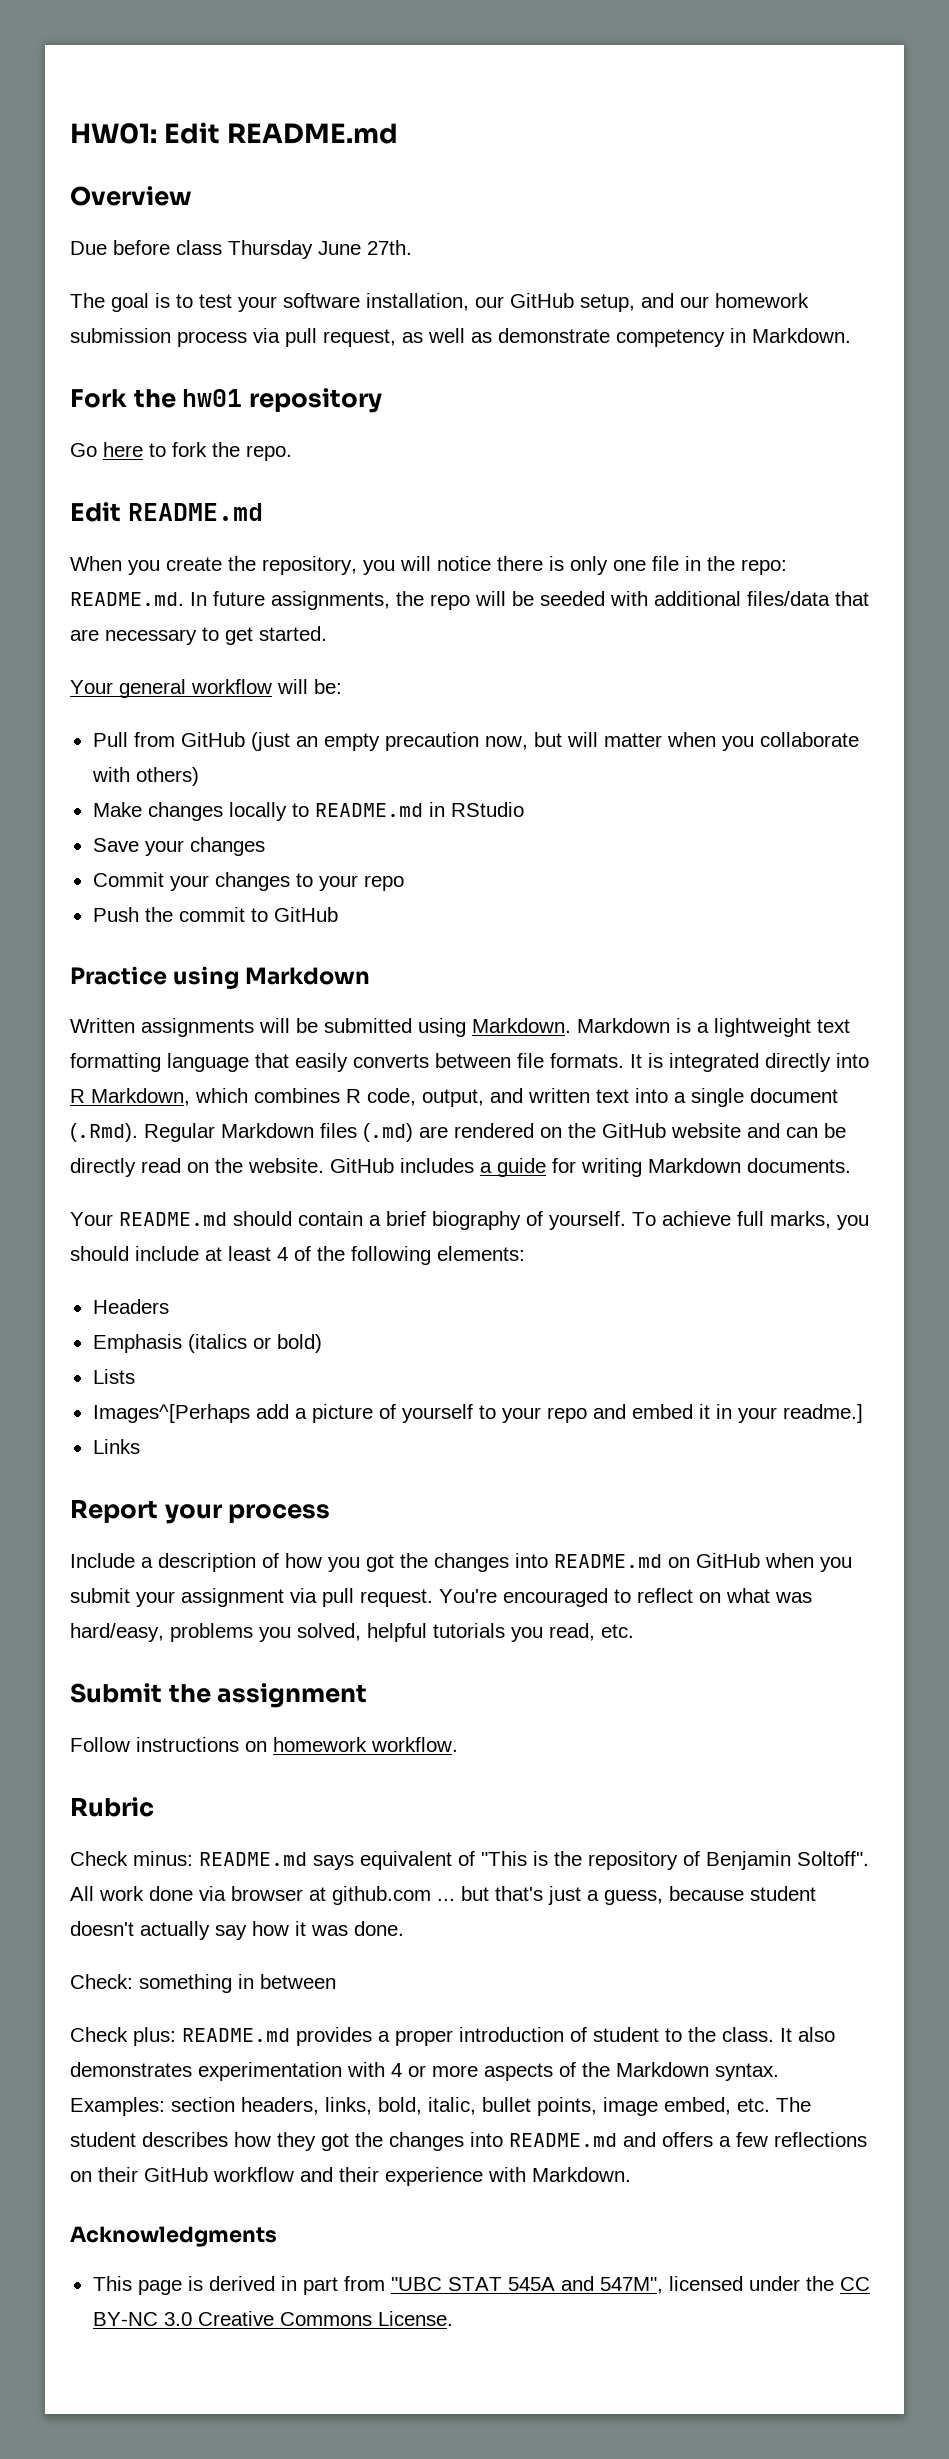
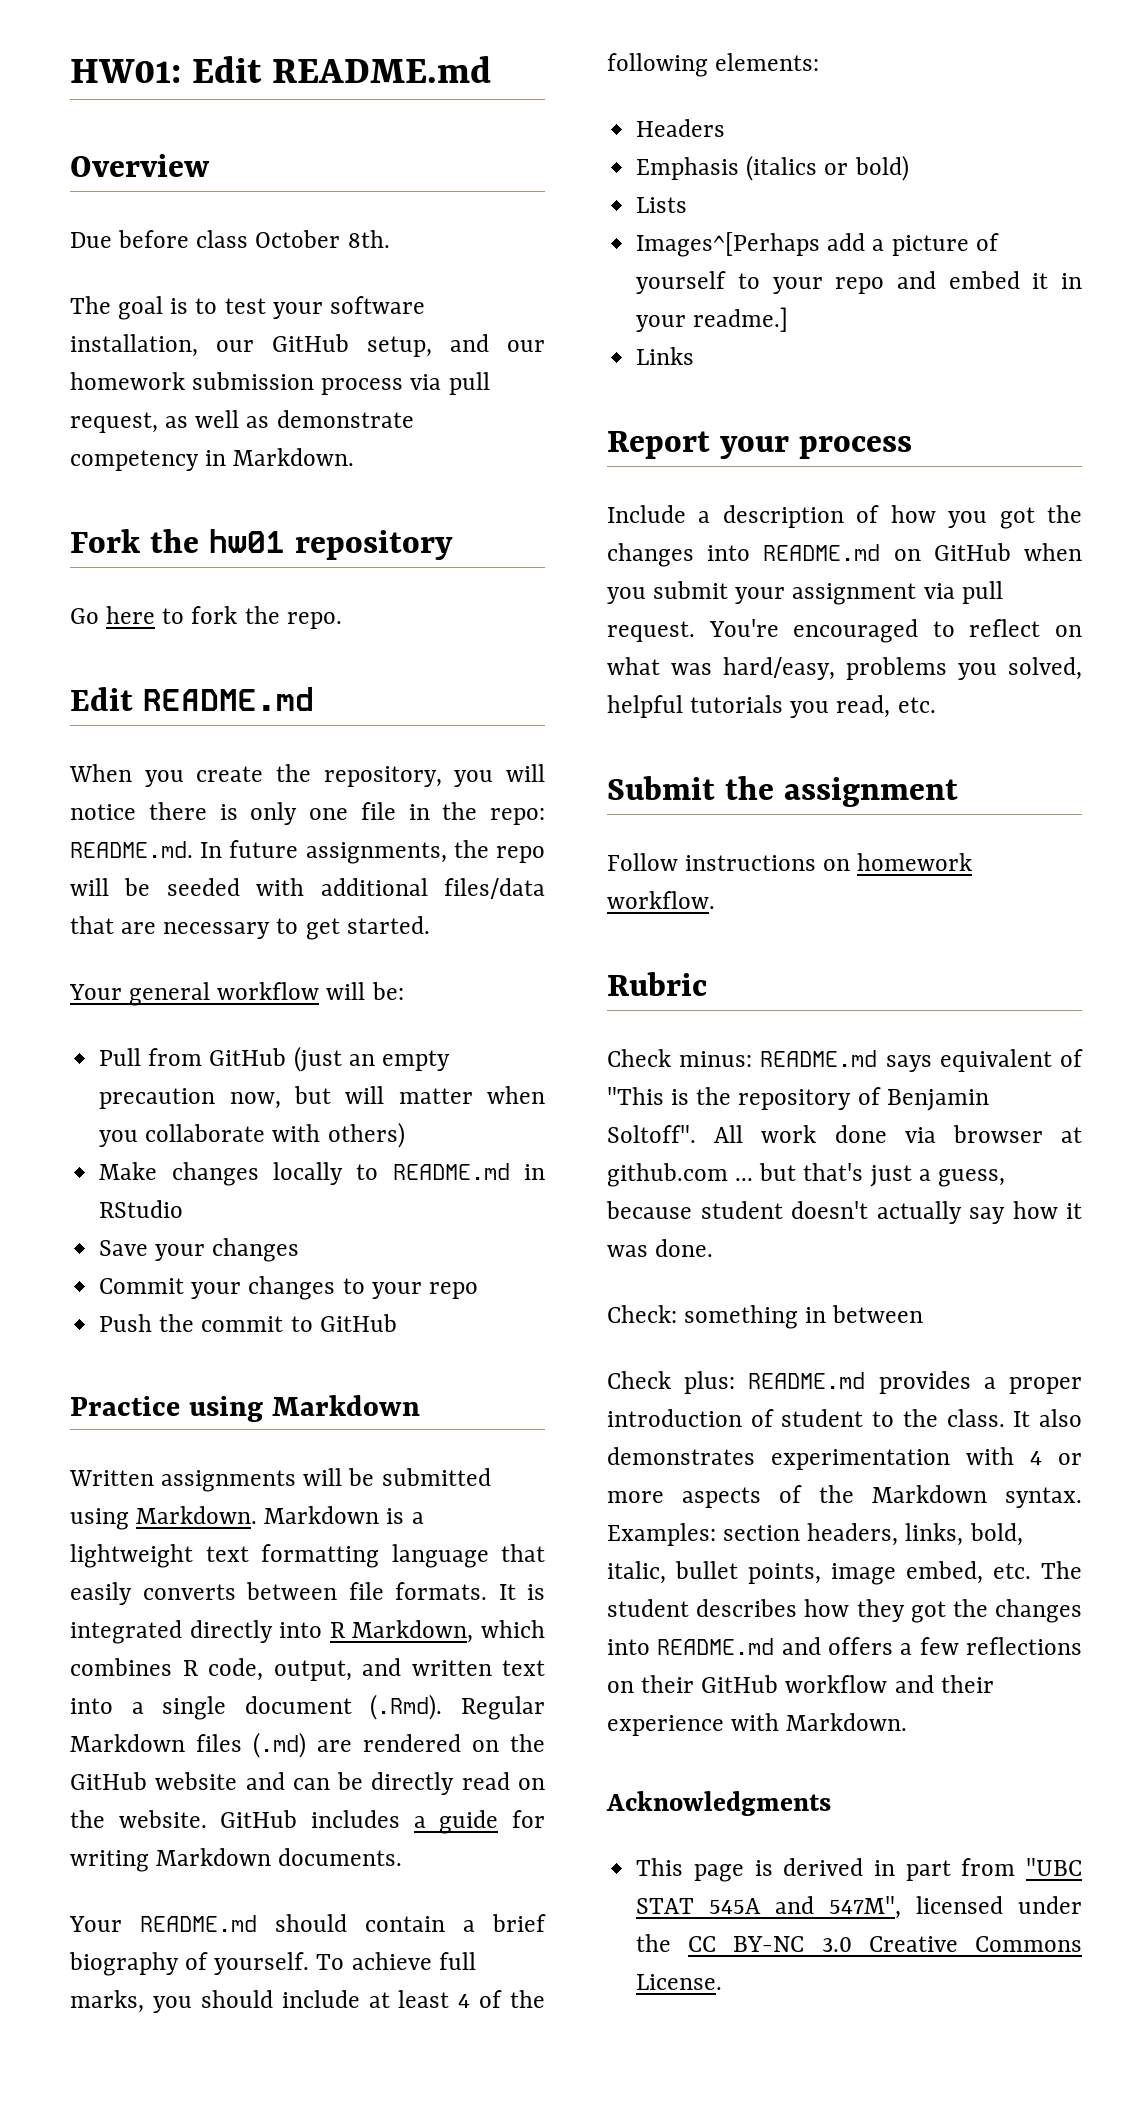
- Due before class Thursday June 27th.
+ Due before class October 8th.

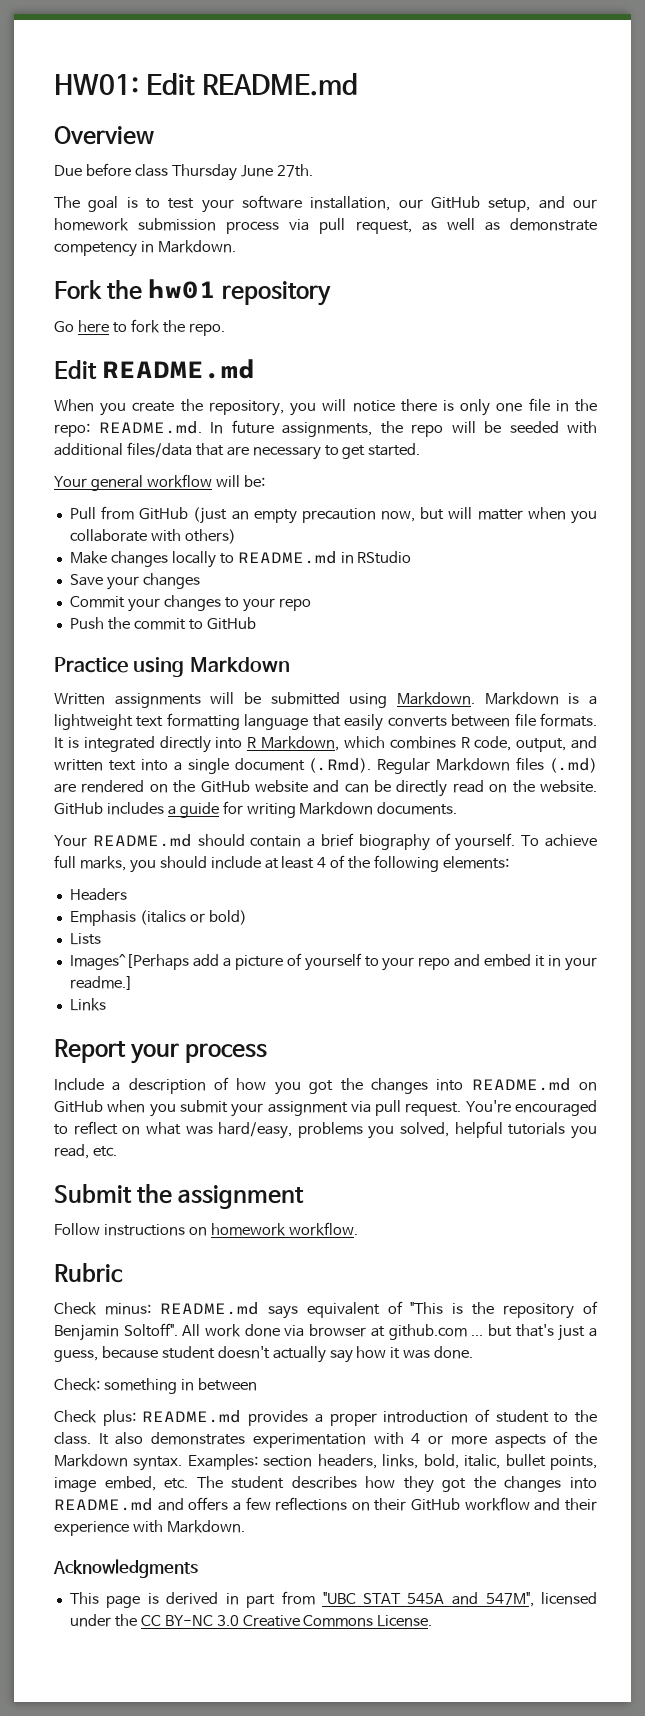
- Due before class October 8th.
+ Due before class Thursday June 27th.

